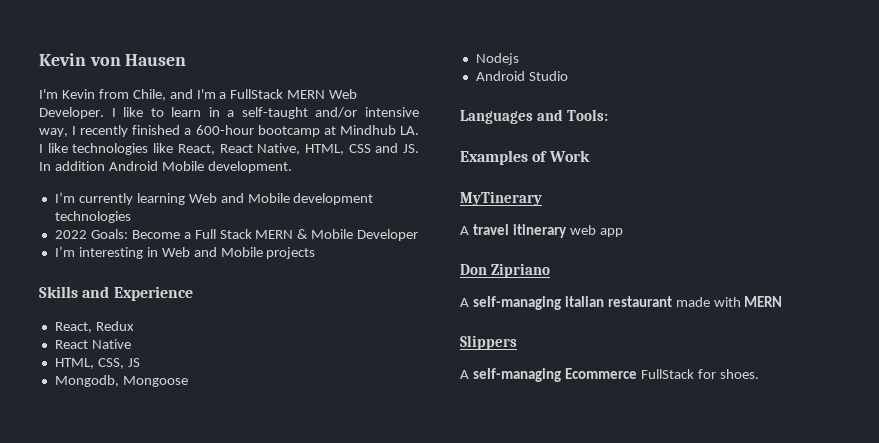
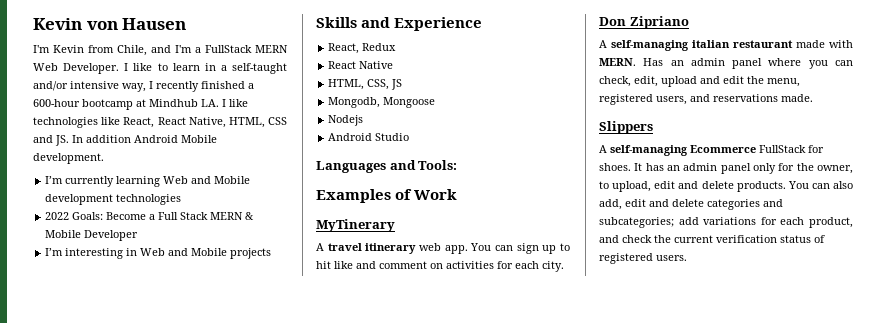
- A travel itinerary web app
+ A travel itinerary web app. You can sign up to hit like and comment on activities for each city.
- A self-managing italian restaurant made with MERN
+ A self-managing italian restaurant made with MERN. Has an admin panel where you can check, edit, upload and edit the menu, registered users, and reservations made.
+ It has an admin panel only for the owner, to upload, edit and delete products. You can also add, edit and delete categories and subcategories; add variations for each product, and check the current verification status of registered users.

